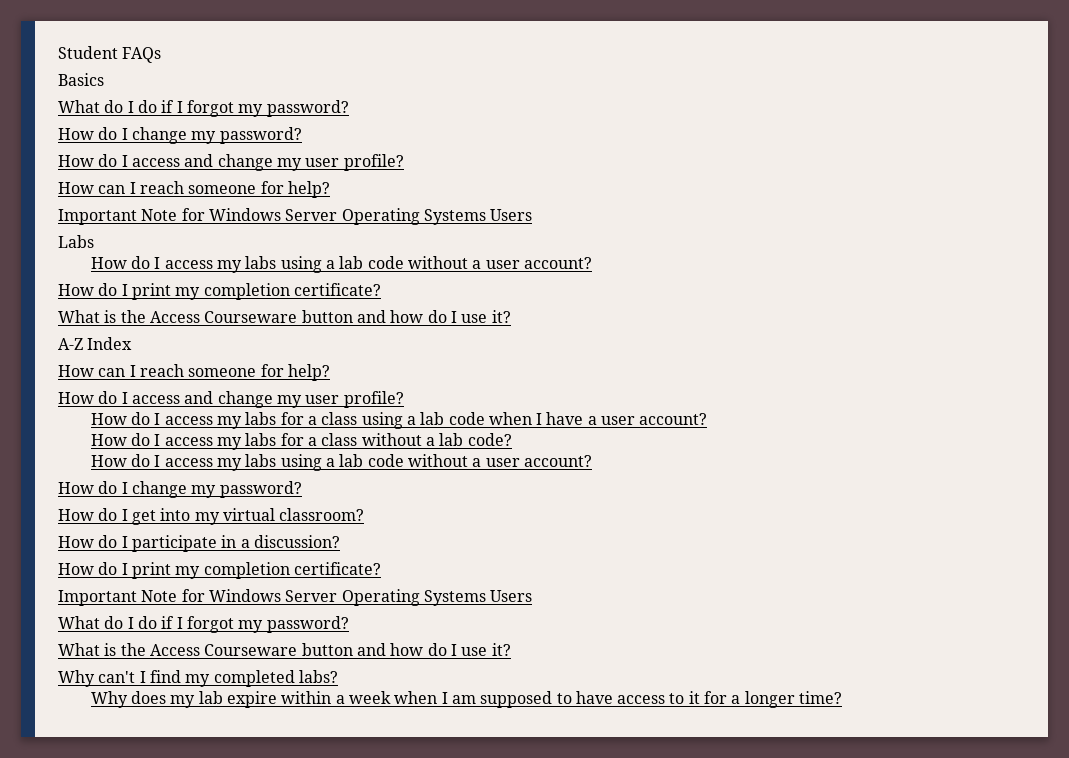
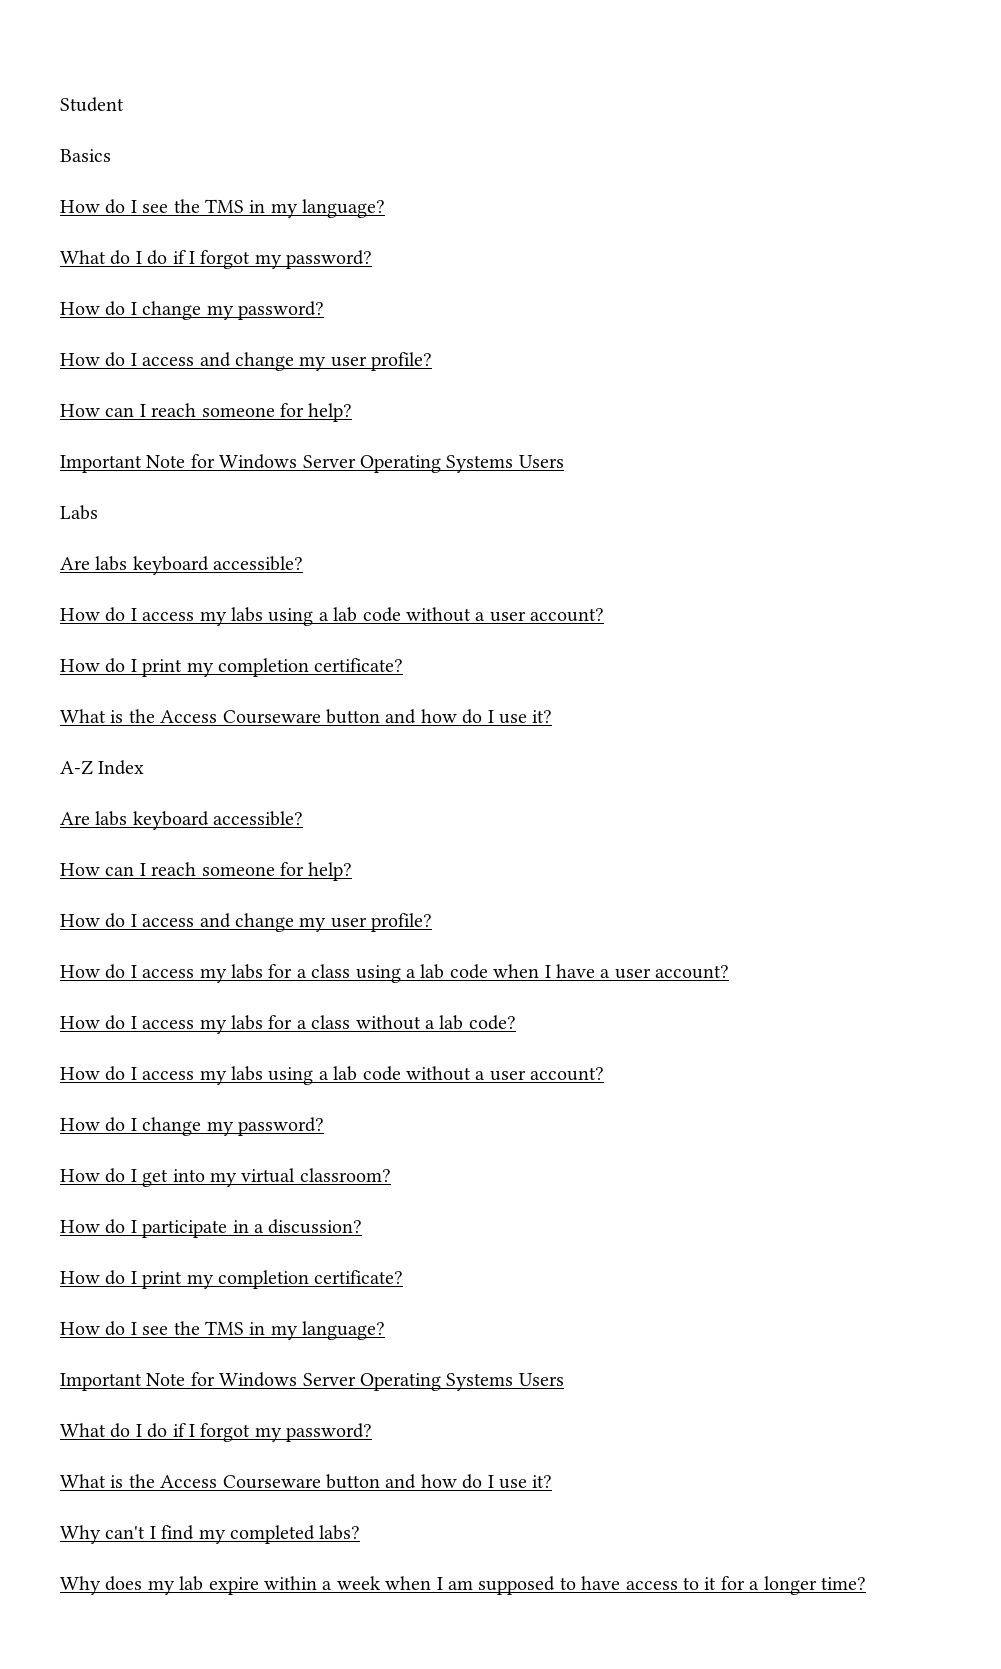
- Student FAQs
+ Student
  Basics
+ How do I see the TMS in my language?
  Labs
+ Are labs keyboard accessible?
  A-Z Index
+ Are labs keyboard accessible?
  How do I participate in a discussion?
  How do I print my completion certificate?
+ How do I see the TMS in my language?

